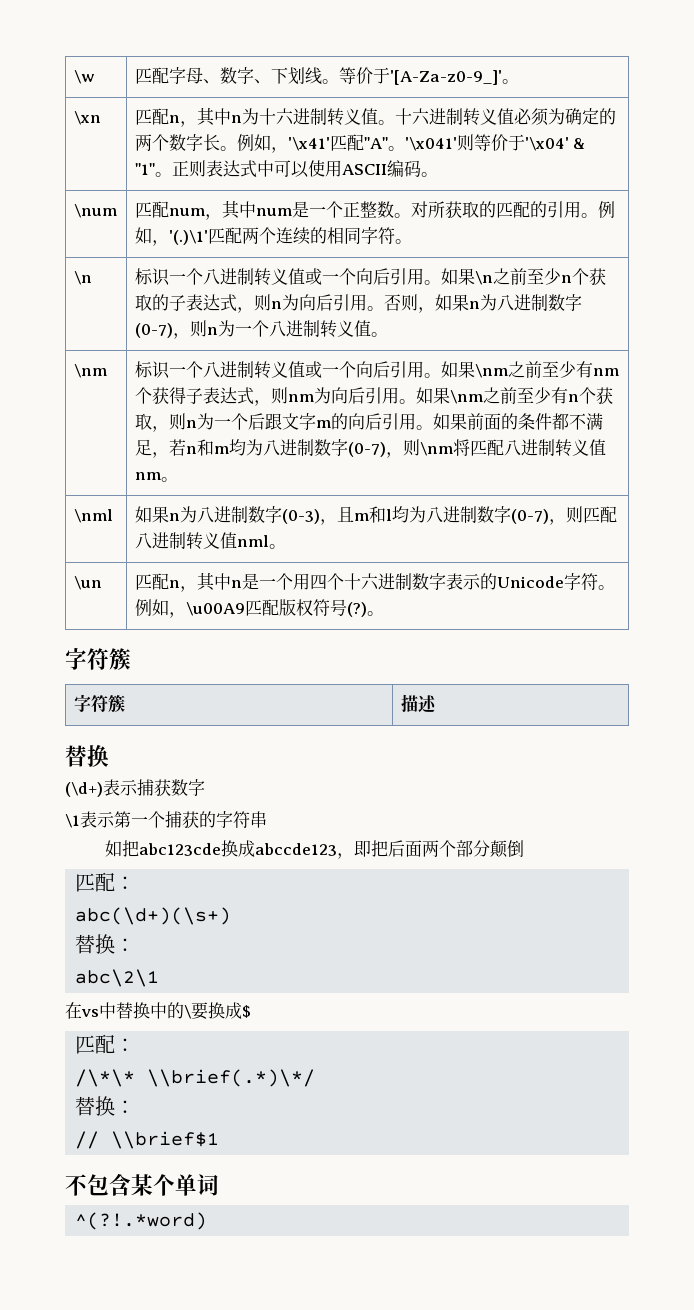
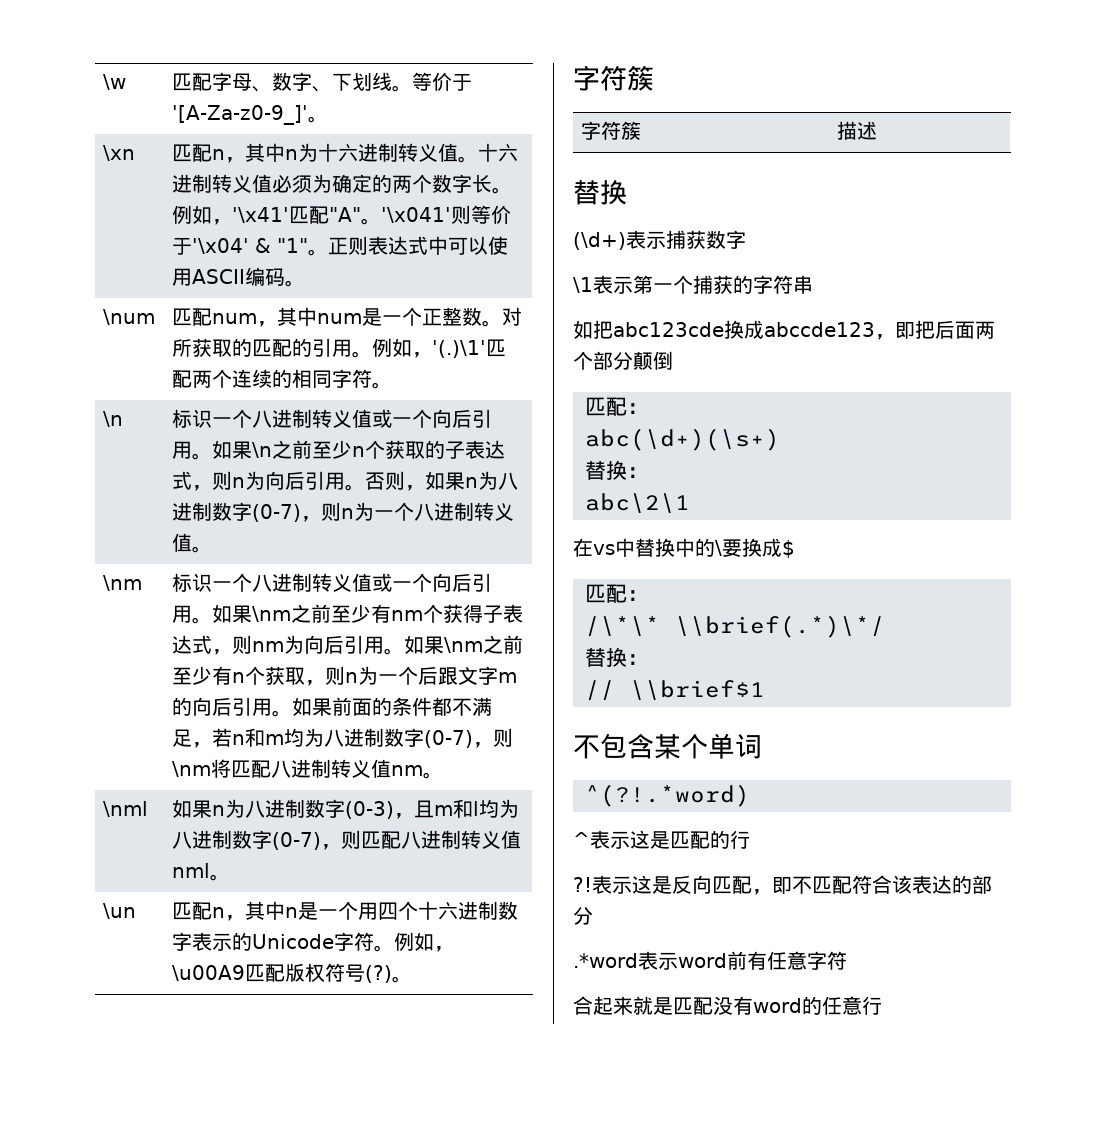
+ ^表示这是匹配的行
+ ?!表示这是反向匹配，即不匹配符合该表达的部分
+ .*word表示word前有任意字符
+ 合起来就是匹配没有word的任意行

